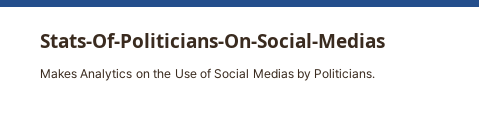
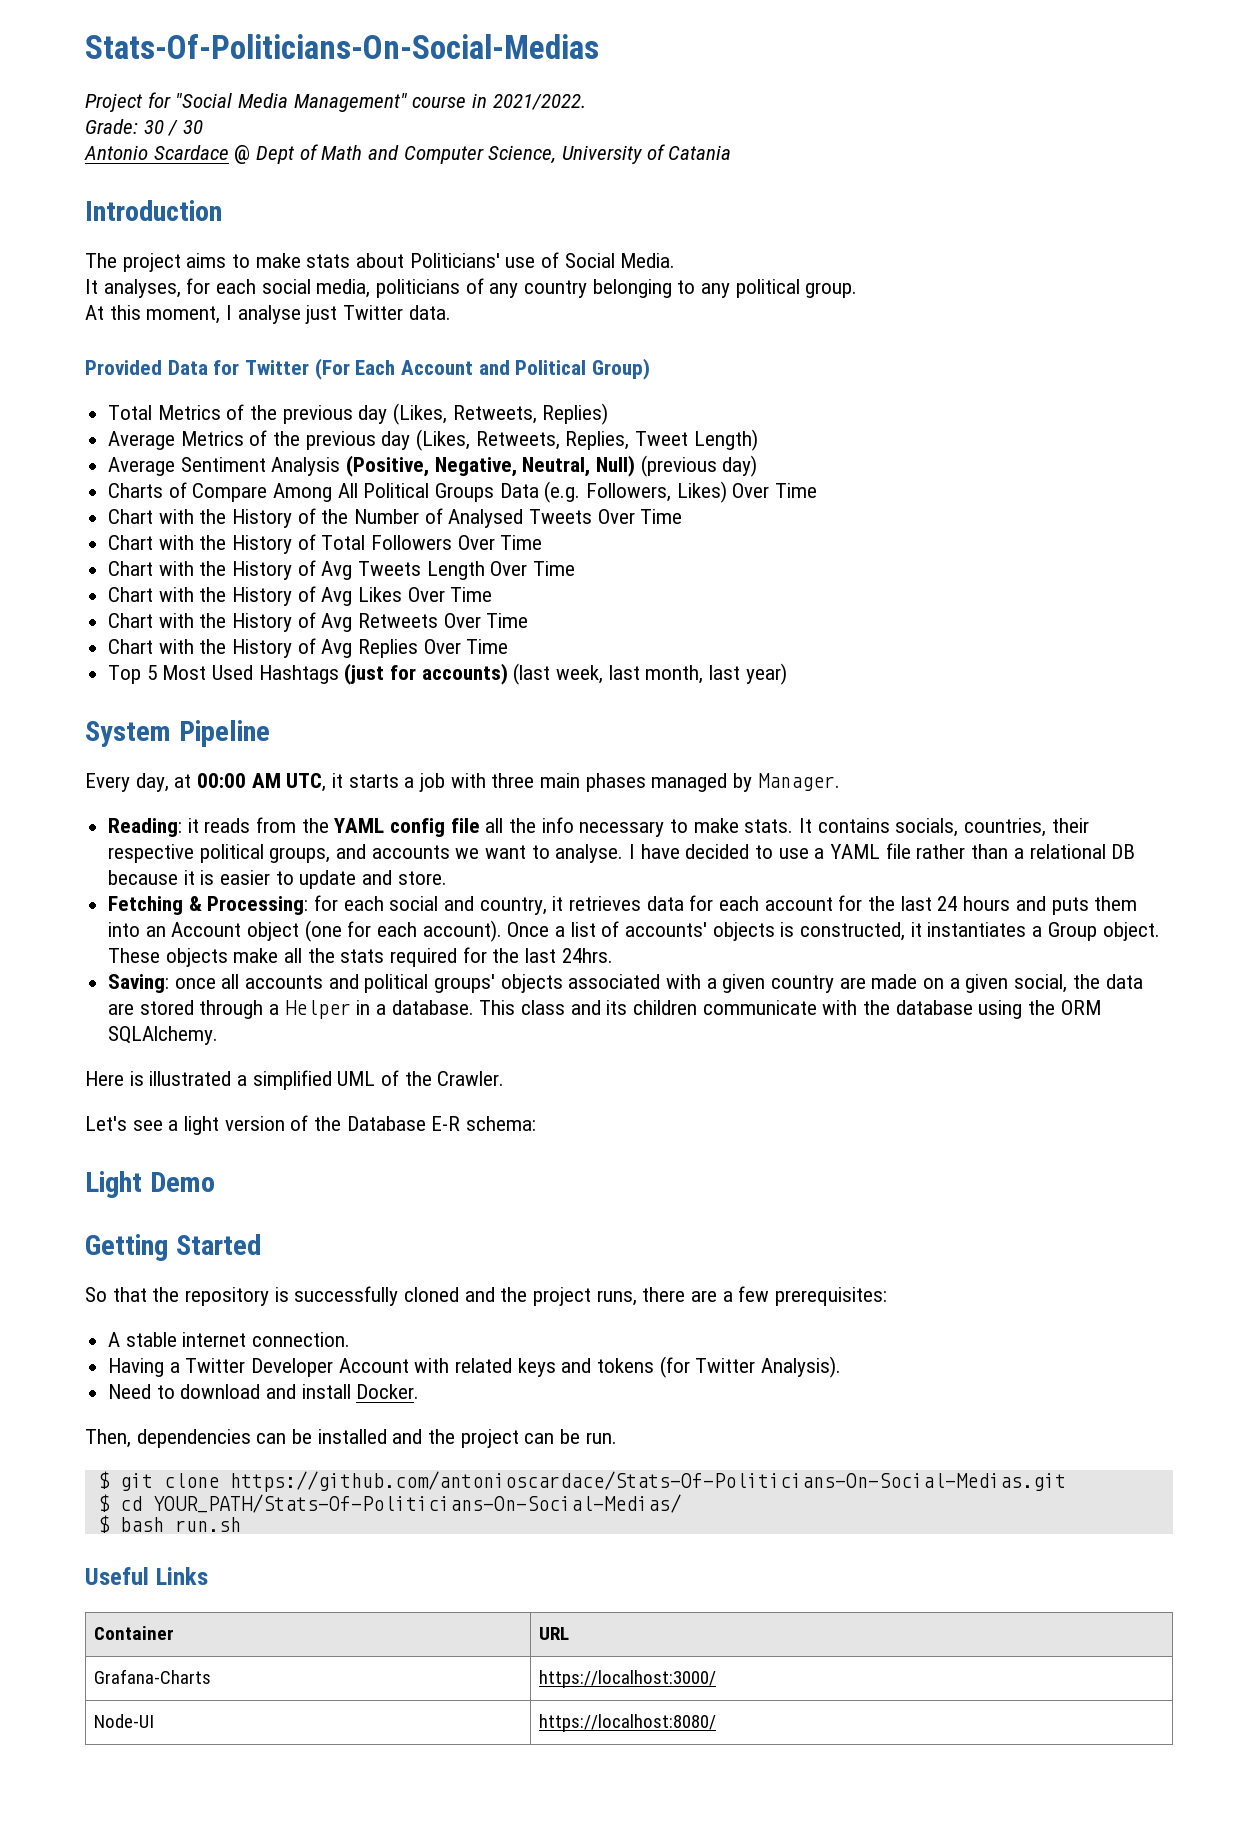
- Makes Analytics on the Use of Social Medias by Politicians.
+ Project for "Social Media Management" course in 2021/2022.
+ Grade: 30 / 30
+ Antonio Scardace @ Dept of Math and Computer Science, University of Catania
+ Introduction
+ The project aims to make stats about Politicians' use of Social Media.
+ It analyses, for each social media, politicians of any country belonging to any political group.
+ At this moment, I analyse just Twitter data.
+ Provided Data for Twitter (For Each Account and Political Group)
+ Total Metrics of the previous day (Likes, Retweets, Replies)
+ Average Metrics of the previous day (Likes, Retweets, Replies, Tweet Length)
+ Average Sentiment Analysis (Positive, Negative, Neutral, Null) (previous day)
+ Charts of Compare Among All Political Groups Data (e.g. Followers, Likes) Over Time
+ Chart with the History of the Number of Analysed Tweets Over Time
+ Chart with the History of Total Followers Over Time
+ Chart with the History of Avg Tweets Length Over Time
+ Chart with the History of Avg Likes Over Time
+ Chart with the History of Avg Retweets Over Time
+ Chart with the History of Avg Replies Over Time
+ Top 5 Most Used Hashtags (just for accounts) (last week, last month, last year)
+ System Pipeline
+ Every day, at 00:00 AM UTC, it starts a job with three main phases managed by Manager.
+ Reading: it reads from the YAML config file all the info necessary to make stats. It contains socials, countries, their respective political groups, and accounts we want to analyse. I have decided to use a YAML file rather than a relational DB because it is easier to update and store.
+ Fetching & Processing: for each social and country, it retrieves data for each account for the last 24 hours and puts them into an Account object (one for each account). Once a list of accounts' objects is constructed, it instantiates a Group object. These objects make all the stats required for the last 24hrs.
+ Saving: once all accounts and political groups' objects associated with a given country are made on a given social, the data are stored through a Helper in a database. This class and its children communicate with the database using the ORM SQLAlchemy.
+ Here is illustrated a simplified UML of the Crawler.
+ Let's see a light version of the Database E-R schema:
+ Light Demo
+ Getting Started
+ So that the repository is successfully cloned and the project runs, there are a few prerequisites:
+ A stable internet connection.
+ Having a Twitter Developer Account with related keys and tokens (for Twitter Analysis).
+ Need to download and install Docker.
+ Then, dependencies can be installed and the project can be run.
+ $ git clone https://github.com/antonioscardace/Stats-Of-Politicians-On-Social-Medias.git
+ $ cd YOUR_PATH/Stats-Of-Politicians-On-Social-Medias/
+ $ bash run.sh
+ Useful Links
+ Container | URL
+ Grafana-Charts | https://localhost:3000/
+ Node-UI | https://localhost:8080/

